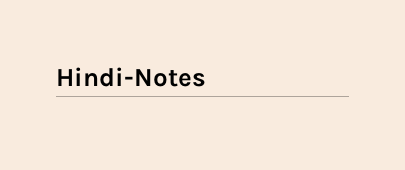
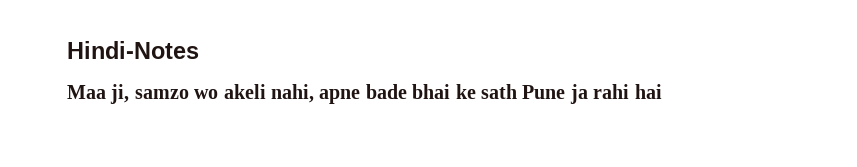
+ Maa ji, samzo wo akeli nahi, apne bade bhai ke sath Pune ja rahi hai

